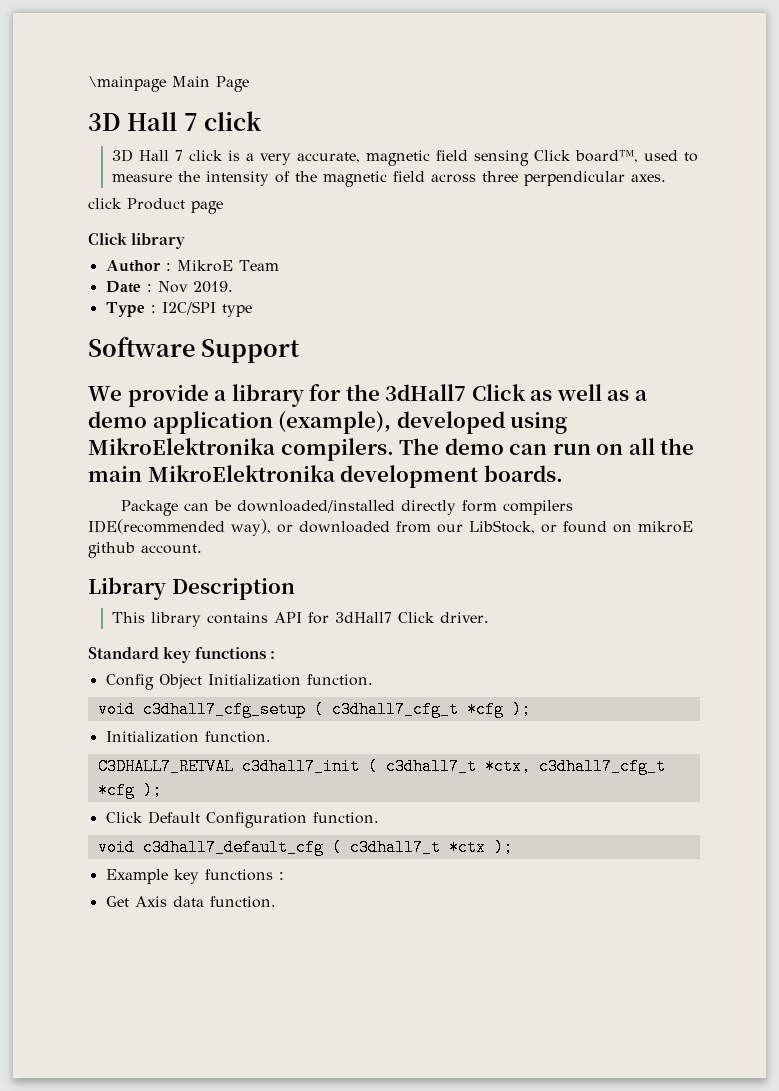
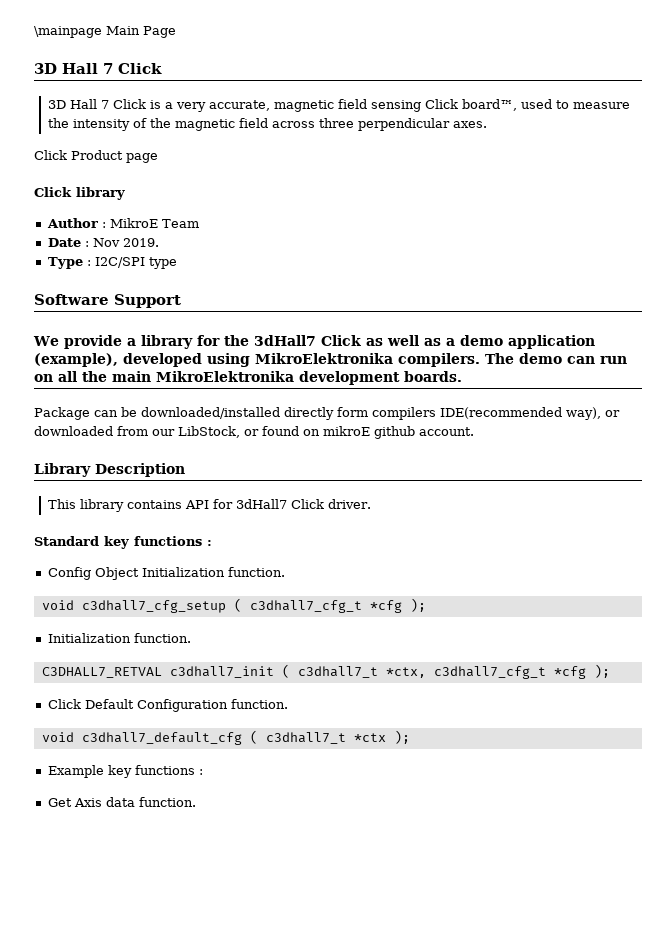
  \mainpage Main Page
- 3D Hall 7 click
- 3D Hall 7 click is a very accurate, magnetic field sensing Click board™, used to measure the intensity of the magnetic field across three perpendicular axes.
+ 3D Hall 7 Click
+ 3D Hall 7 Click is a very accurate, magnetic field sensing Click board™, used to measure the intensity of the magnetic field across three perpendicular axes.
- click Product page
+ Click Product page

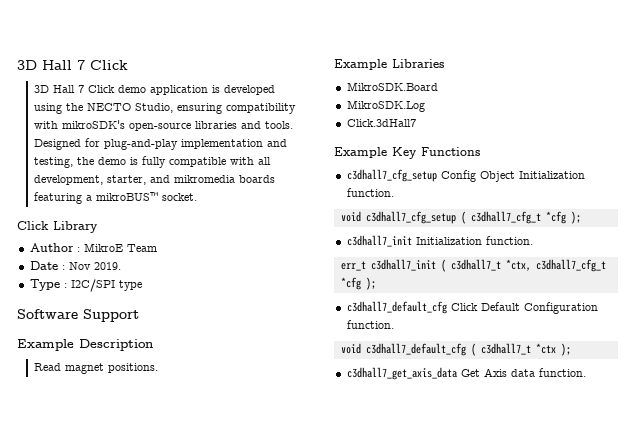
- \mainpage Main Page
- 3D Hall 7 Click is a very accurate, magnetic field sensing Click board™, used to measure the intensity of the magnetic field across three perpendicular axes.
- Click Product page
- Click library
+ 3D Hall 7 Click demo application is developed using the NECTO Studio, ensuring compatibility with mikroSDK's open-source libraries and tools. Designed for plug-and-play implementation and testing, the demo is fully compatible with all development, starter, and mikromedia boards featuring a mikroBUS™ socket.
+ Click Library
- We provide a library for the 3dHall7 Click as well as a demo application (example), developed using MikroElektronika compilers. The demo can run on all the main MikroElektronika development boards.
- Package can be downloaded/installed directly form compilers IDE(recommended way), or downloaded from our LibStock, or found on mikroE github account.
- Library Description
- This library contains API for 3dHall7 Click driver.
- Standard key functions :
- Config Object Initialization function.
+ Example Description
+ Read magnet positions.
+ Example Libraries
+ MikroSDK.Board
+ MikroSDK.Log
+ Click.3dHall7
+ Example Key Functions
+ c3dhall7_cfg_setup Config Object Initialization function.
  void c3dhall7_cfg_setup ( c3dhall7_cfg_t *cfg );
- Initialization function.
- C3DHALL7_RETVAL c3dhall7_init ( c3dhall7_t *ctx, c3dhall7_cfg_t *cfg );
+ c3dhall7_init Initialization function.
+ err_t c3dhall7_init ( c3dhall7_t *ctx, c3dhall7_cfg_t *cfg );
- Click Default Configuration function.
+ c3dhall7_default_cfg Click Default Configuration function.
- Example key functions :
- Get Axis data function.
+ c3dhall7_get_axis_data Get Axis data function.

